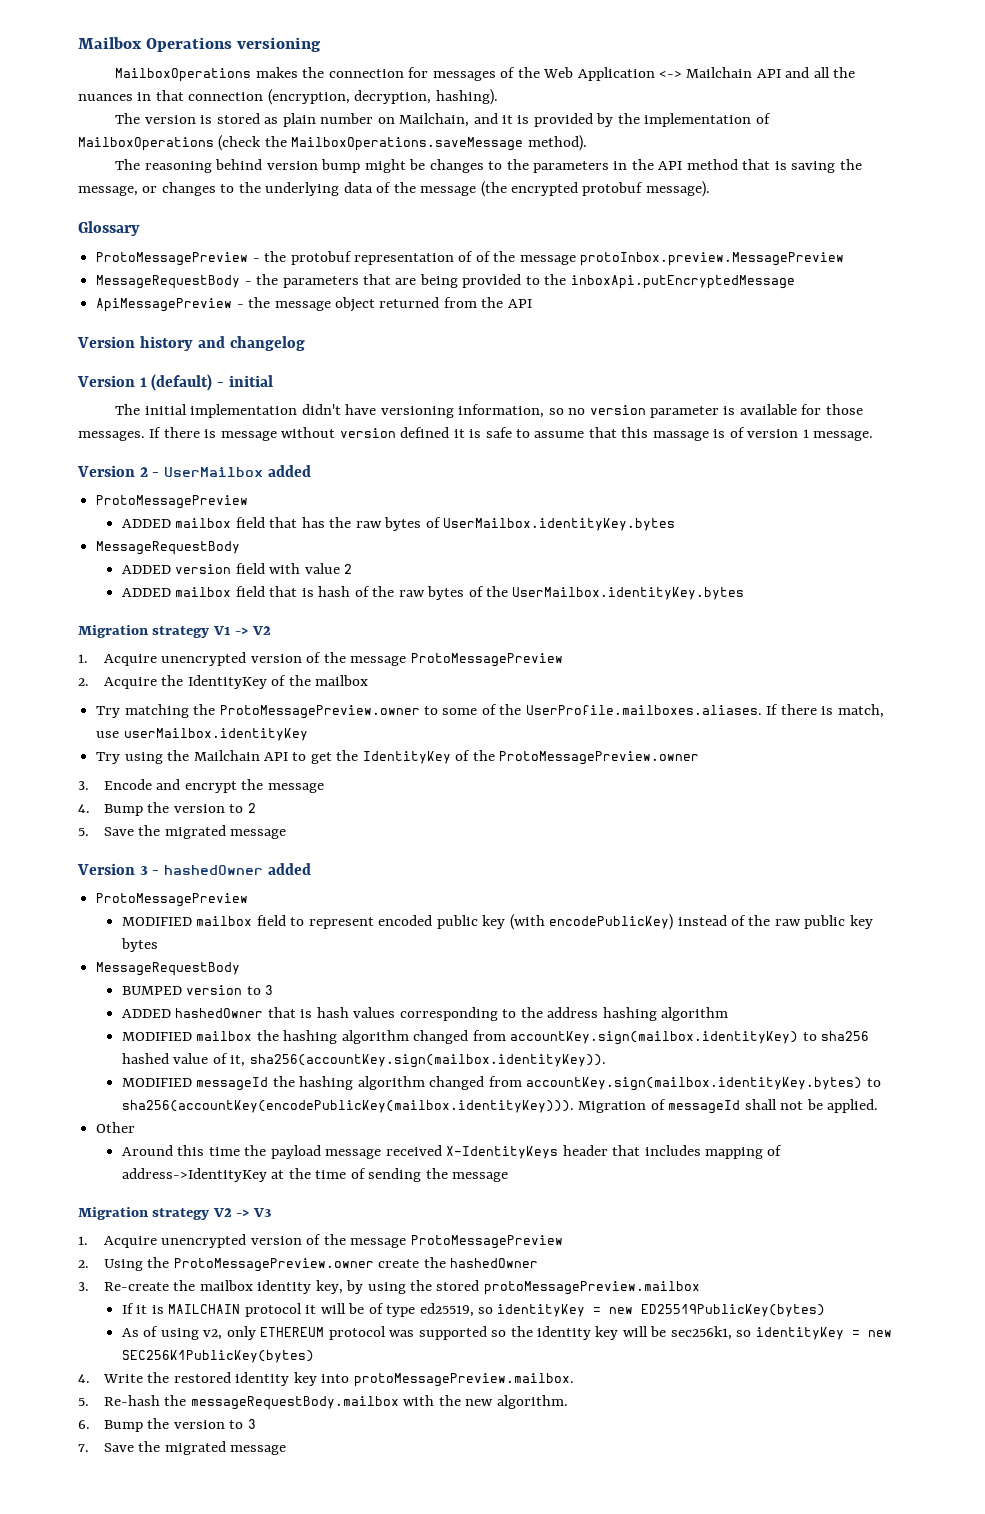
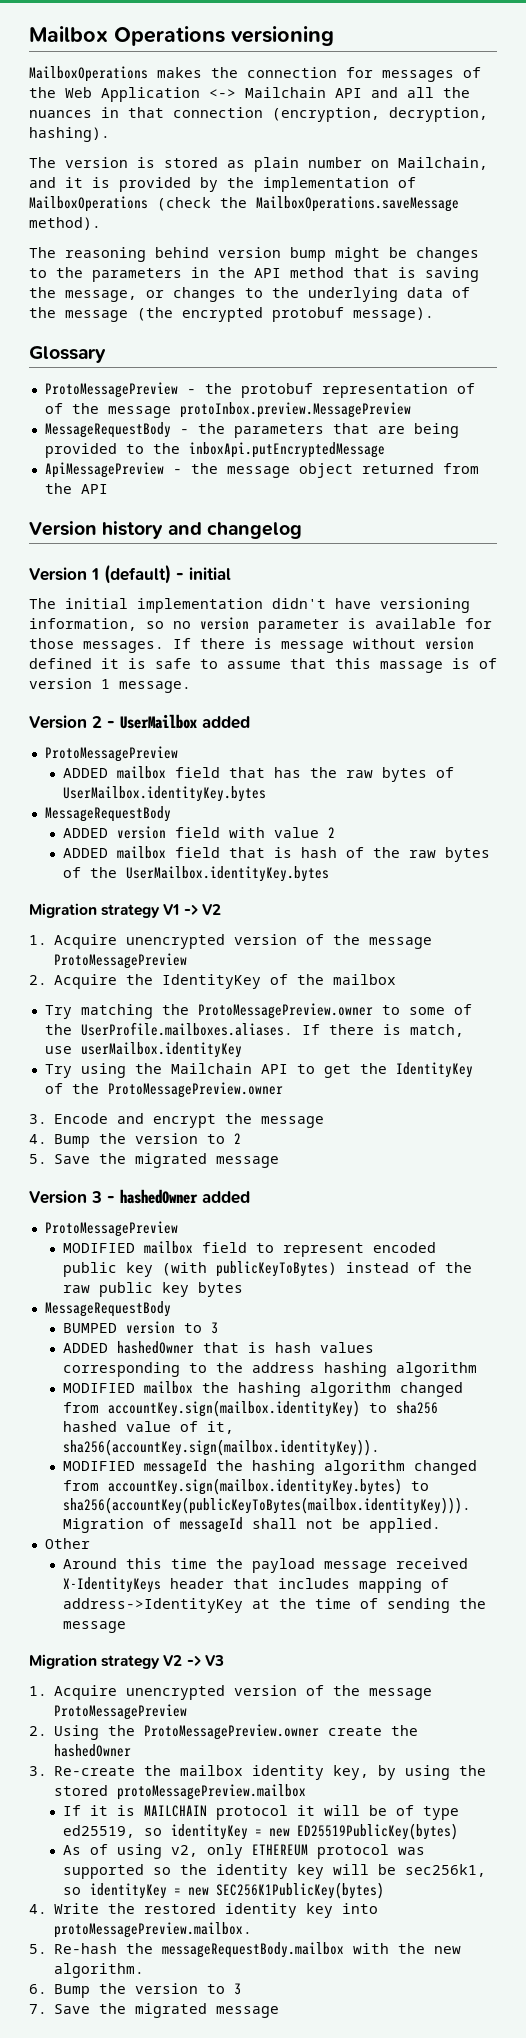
- MODIFIED mailbox field to represent encoded public key (with encodePublicKey) instead of the raw public key bytes
+ MODIFIED mailbox field to represent encoded public key (with publicKeyToBytes) instead of the raw public key bytes
- MODIFIED messageId the hashing algorithm changed from accountKey.sign(mailbox.identityKey.bytes) to sha256(accountKey(encodePublicKey(mailbox.identityKey))). Migration of messageId shall not be applied.
+ MODIFIED messageId the hashing algorithm changed from accountKey.sign(mailbox.identityKey.bytes) to sha256(accountKey(publicKeyToBytes(mailbox.identityKey))). Migration of messageId shall not be applied.

